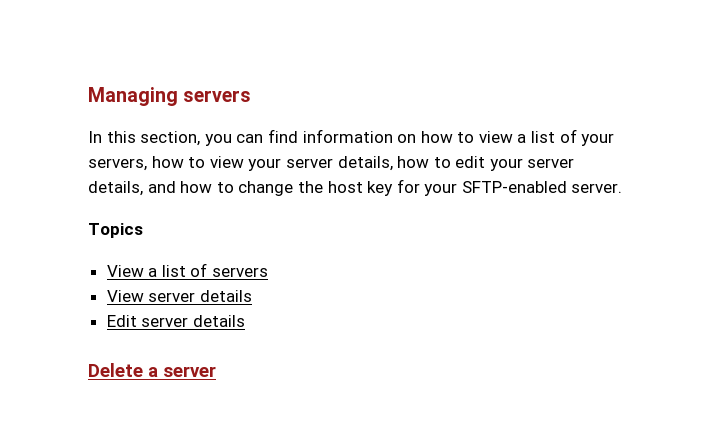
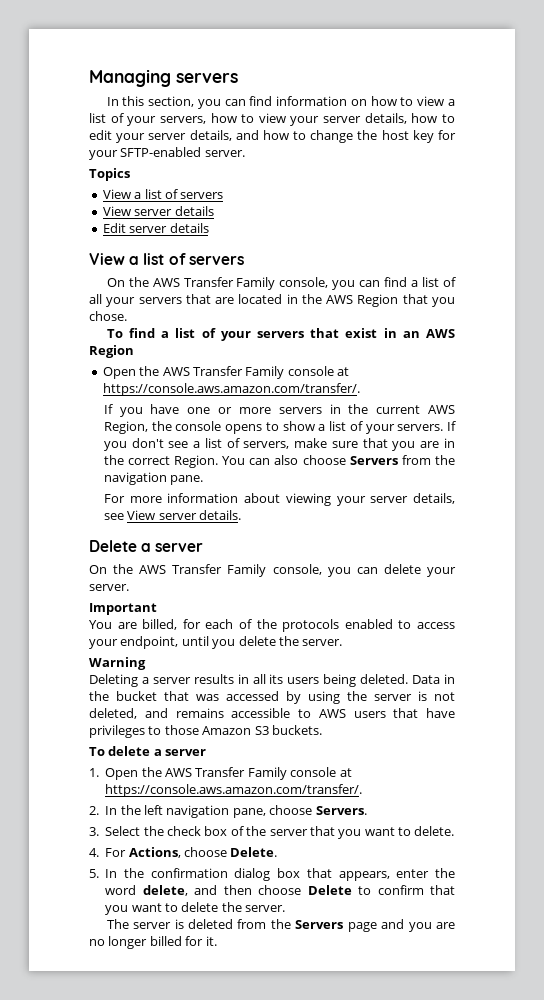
  Edit server details
+ View a list of servers
+ On the AWS Transfer Family console, you can find a list of all your servers that are located in the AWS Region that you chose.
+ To find a list of your servers that exist in an AWS Region
+ Open the AWS Transfer Family console at https://console.aws.amazon.com/transfer/.
+ If you have one or more servers in the current AWS Region, the console opens to show a list of your servers. If you don't see a list of servers, make sure that you are in the correct Region. You can also choose Servers from the navigation pane.
+ For more information about viewing your server details, see View server details.
  Delete a server
+ On the AWS Transfer Family console, you can delete your server.
+ Important
+ You are billed, for each of the protocols enabled to access your endpoint, until you delete the server.
+ Warning
+ Deleting a server results in all its users being deleted. Data in the bucket that was accessed by using the server is not deleted, and remains accessible to AWS users that have privileges to those Amazon S3 buckets.
+ To delete a server
+ 1. Open the AWS Transfer Family console at https://console.aws.amazon.com/transfer/.
+ 2. In the left navigation pane, choose Servers.
+ 3. Select the check box of the server that you want to delete.
+ 4. For Actions, choose Delete.
+ 5. In the confirmation dialog box that appears, enter the word delete, and then choose Delete to confirm that you want to delete the server.
+ The server is deleted from the Servers page and you are no longer billed for it.

